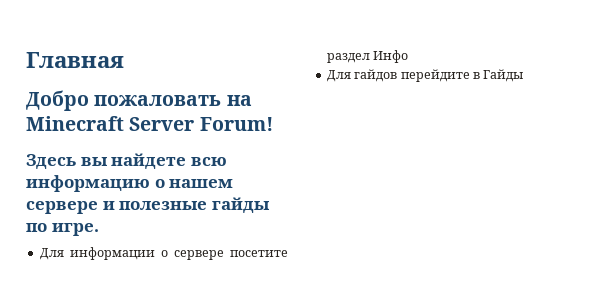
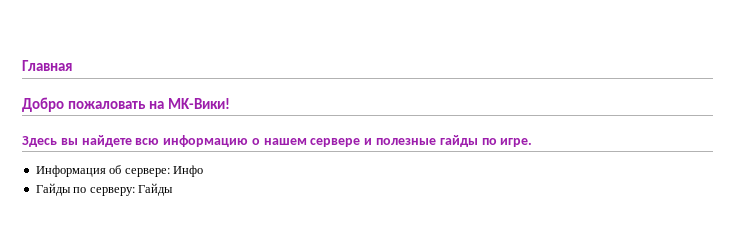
- Добро пожаловать на Minecraft Server Forum!
+ Добро пожаловать на MK-Вики!
- Для информации о сервере посетите раздел Инфо
- Для гайдов перейдите в Гайды
+ Информация об сервере: Инфо
+ Гайды по серверу: Гайды

